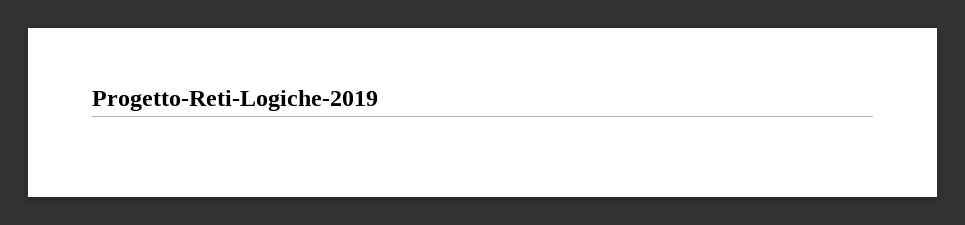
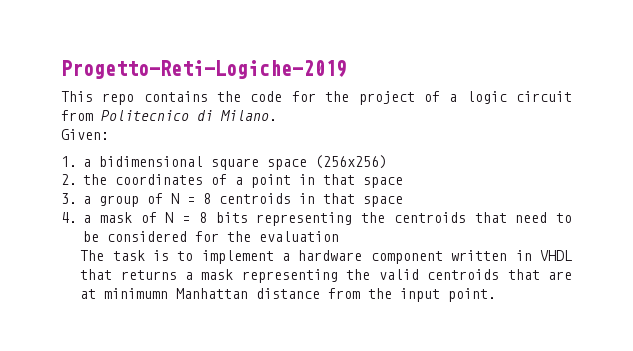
+ This repo contains the code for the project of a logic circuit from Politecnico di Milano.
+ Given:
+ 1. a bidimensional square space (256x256)
+ 2. the coordinates of a point in that space
+ 3. a group of N = 8 centroids in that space
+ 4. a mask of N = 8 bits representing the centroids that need to be considered for the evaluation
+ The task is to implement a hardware component written in VHDL that returns a mask representing the valid centroids that are at minimumn Manhattan distance from the input point.

